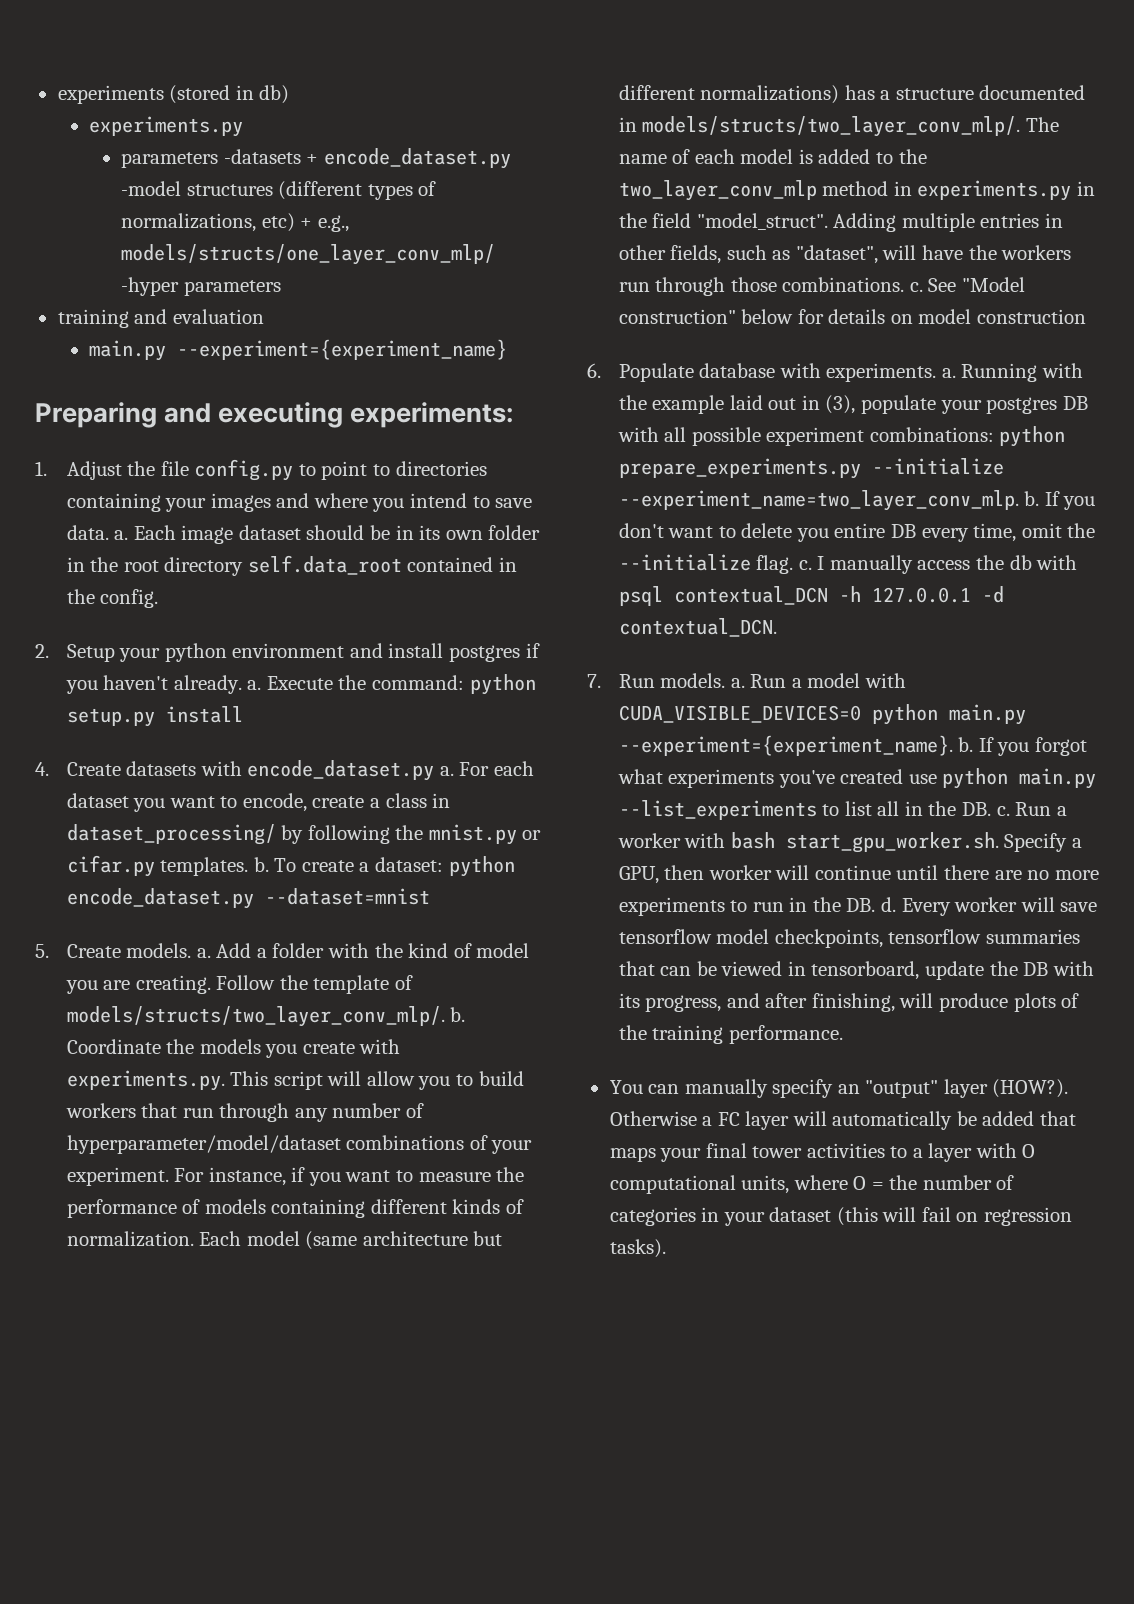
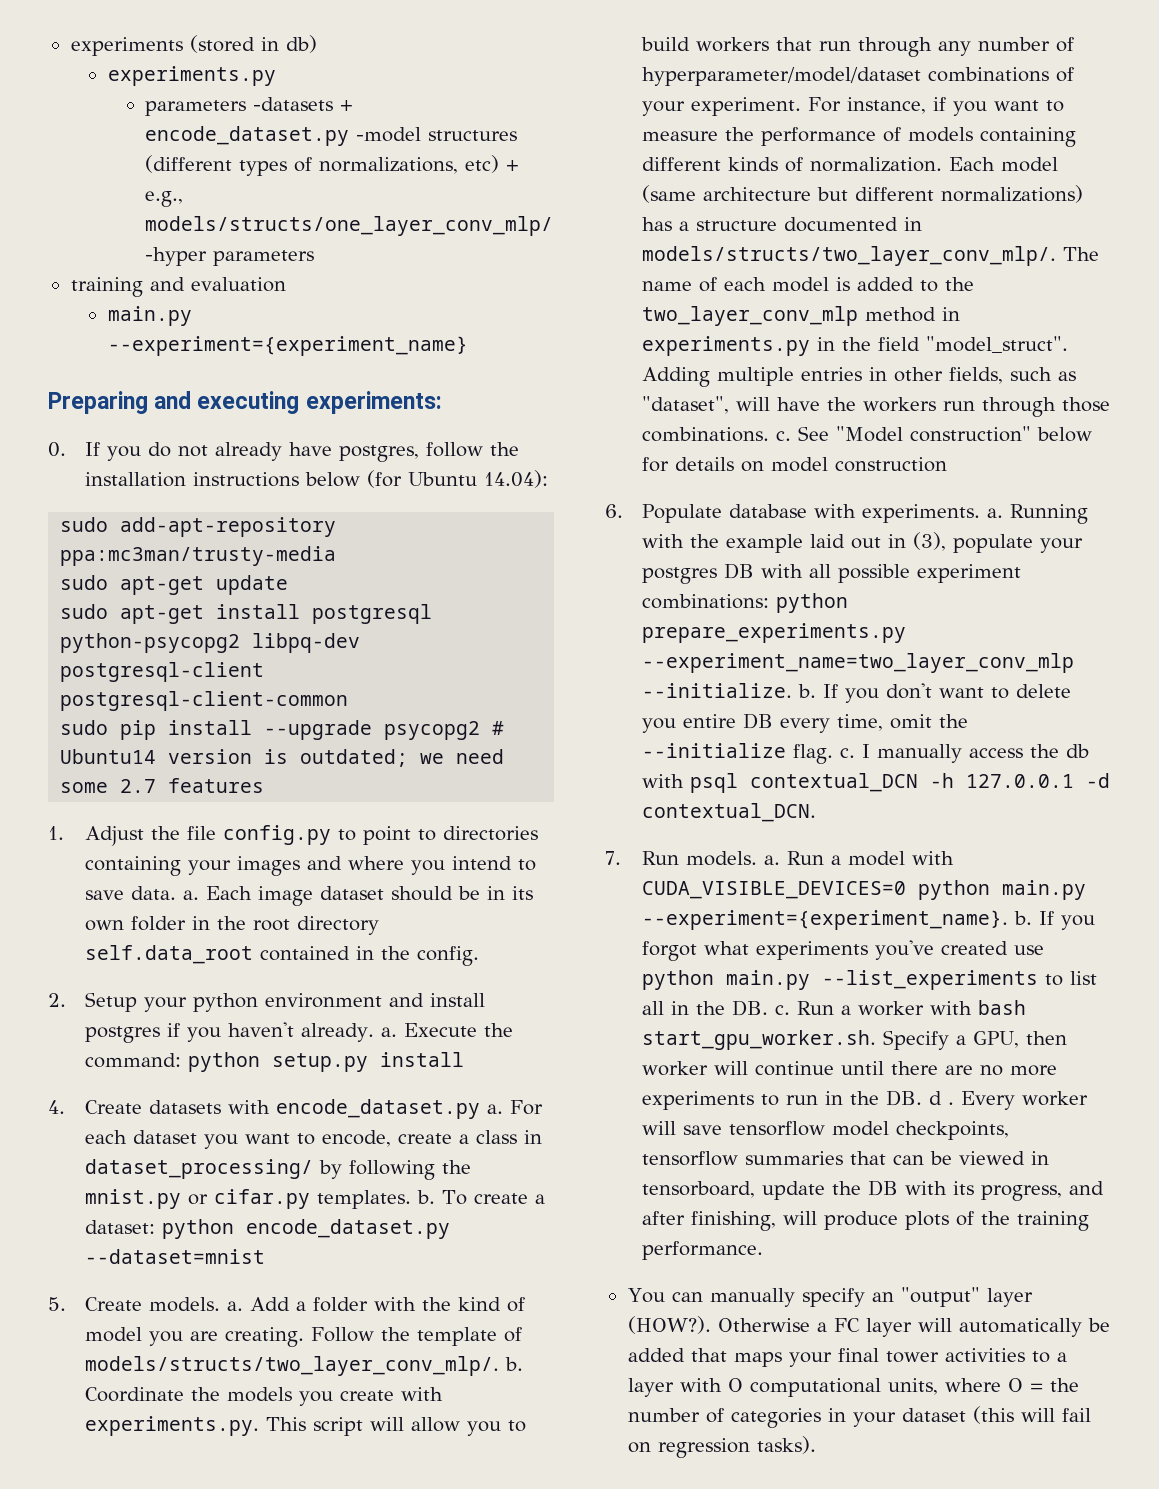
+ 0. If you do not already have postgres, follow the installation instructions below (for Ubuntu 14.04):
+ sudo add-apt-repository ppa:mc3man/trusty-media
+ sudo apt-get update
+ sudo apt-get install postgresql python-psycopg2 libpq-dev postgresql-client postgresql-client-common
+ sudo pip install --upgrade psycopg2 # Ubuntu14 version is outdated; we need some 2.7 features
- Running with the example laid out in (3), populate your postgres DB with all possible experiment combinations: python prepare_experiments.py --initialize --experiment_name=two_layer_conv_mlp. b.
+ Running with the example laid out in (3), populate your postgres DB with all possible experiment combinations: python prepare_experiments.py --experiment_name=two_layer_conv_mlp --initialize. b.
- Run a worker with bash start_gpu_worker.sh. Specify a GPU, then worker will continue until there are no more experiments to run in the DB. d.
+ Run a worker with bash start_gpu_worker.sh. Specify a GPU, then worker will continue until there are no more experiments to run in the DB. d .

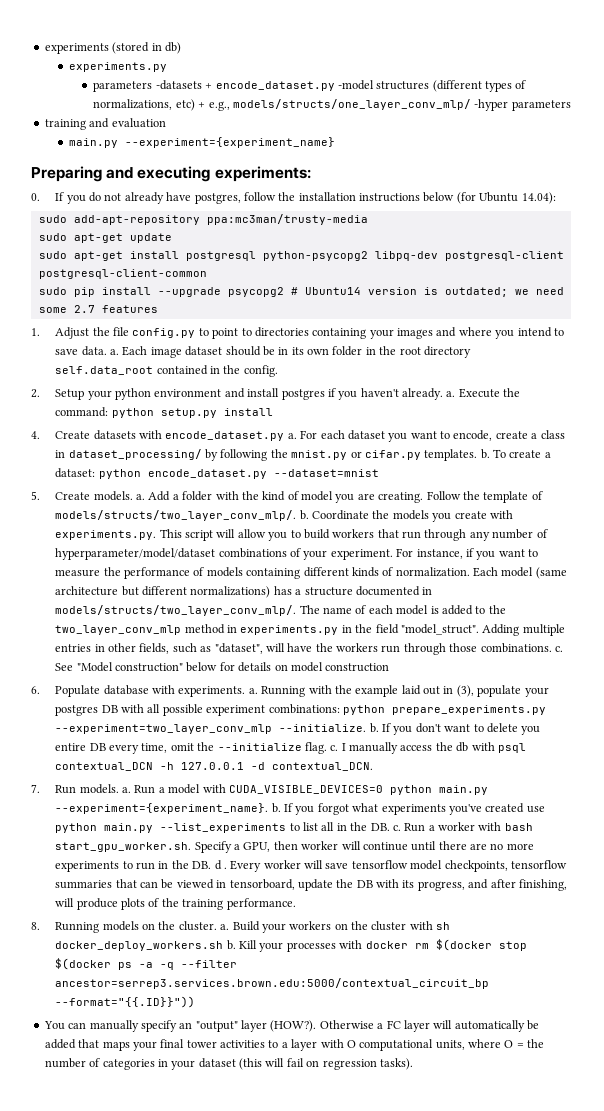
- Running with the example laid out in (3), populate your postgres DB with all possible experiment combinations: python prepare_experiments.py --experiment_name=two_layer_conv_mlp --initialize. b.
+ Running with the example laid out in (3), populate your postgres DB with all possible experiment combinations: python prepare_experiments.py --experiment=two_layer_conv_mlp --initialize. b.
+ 8. Running models on the cluster. a. Build your workers on the cluster with sh docker_deploy_workers.sh b. Kill your processes with docker rm $(docker stop $(docker ps -a -q --filter ancestor=serrep3.services.brown.edu:5000/contextual_circuit_bp --format="{{.ID}}"))

